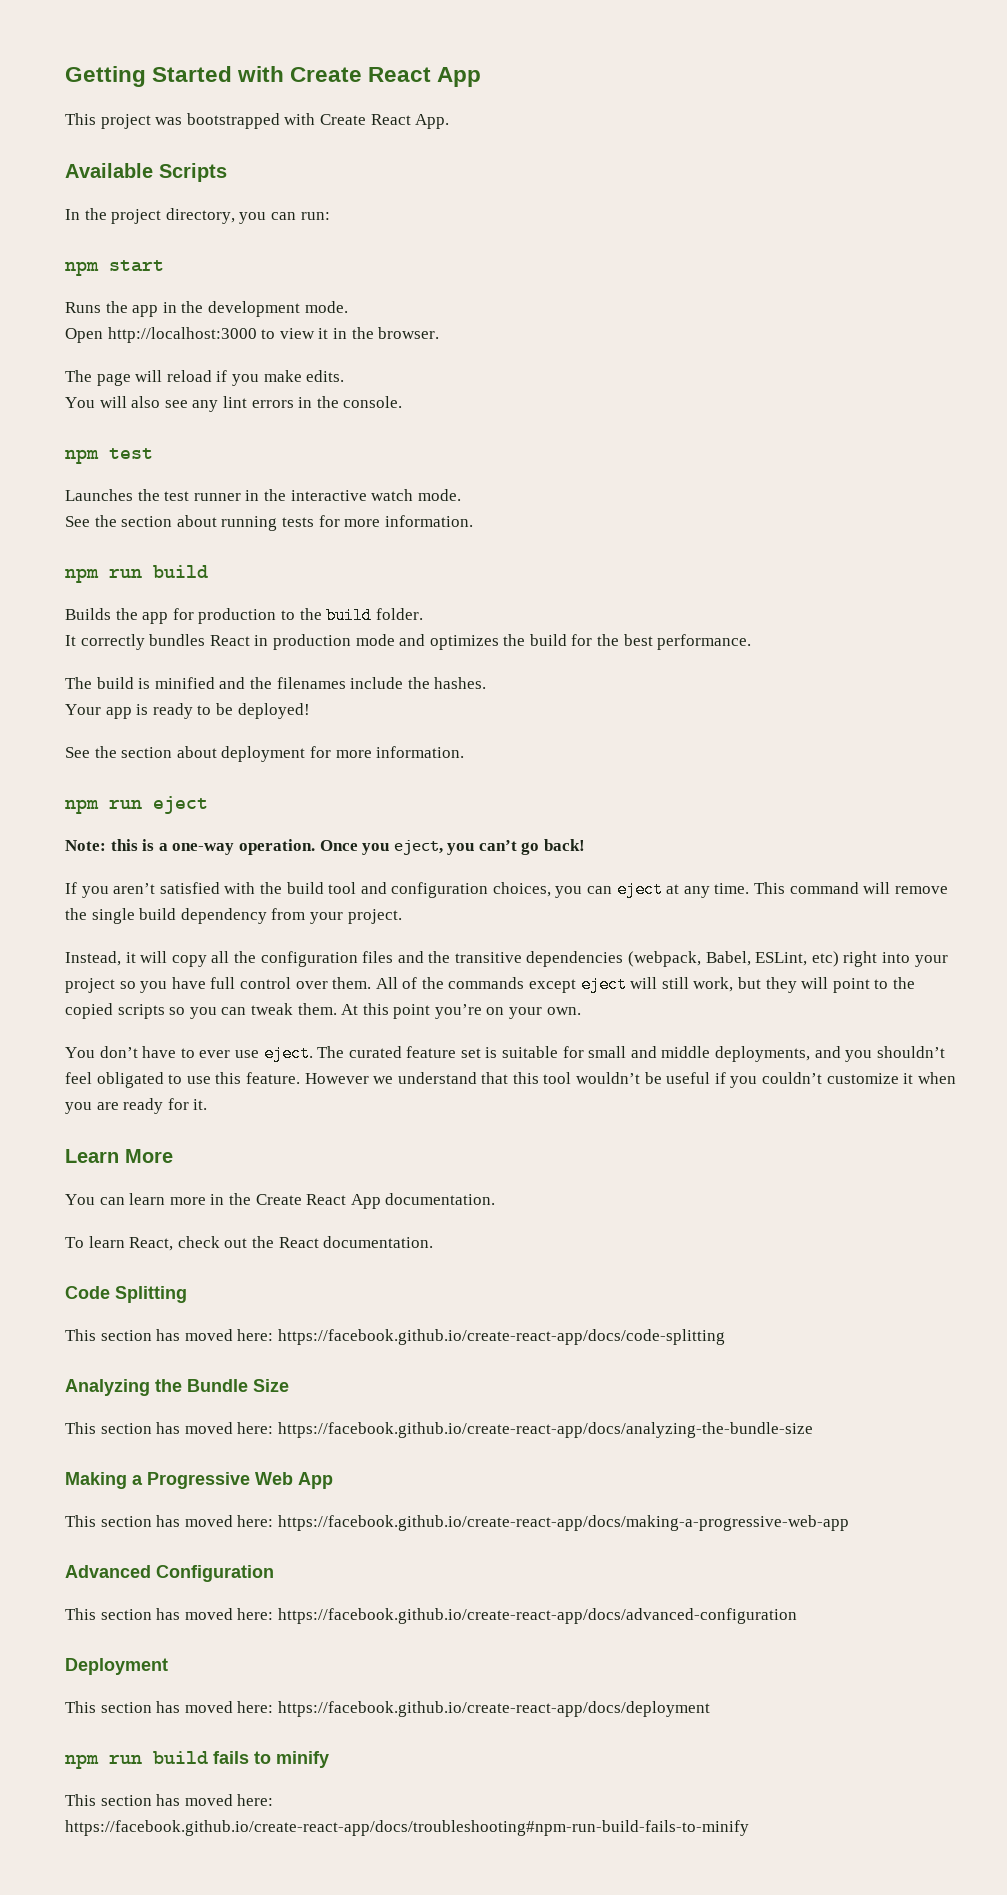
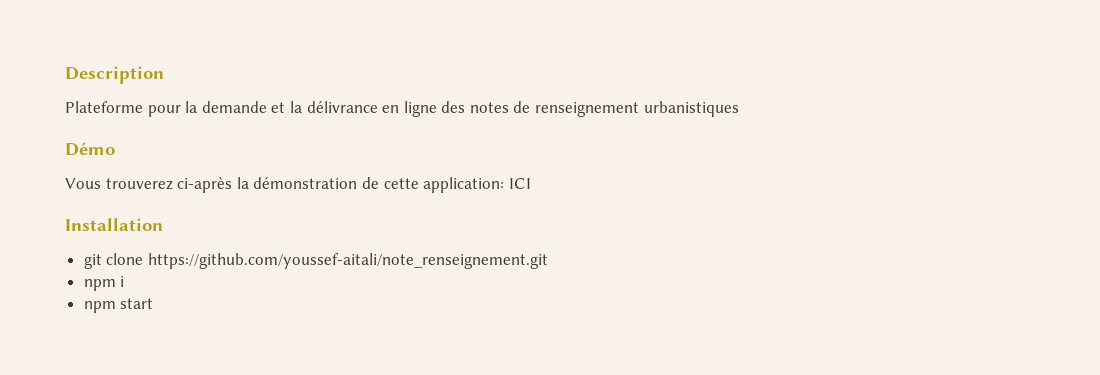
- Getting Started with Create React App
- This project was bootstrapped with Create React App.
- Available Scripts
- In the project directory, you can run:
+ Description
+ Plateforme pour la demande et la délivrance en ligne des notes de renseignement urbanistiques
+ Démo
+ Vous trouverez ci-après la démonstration de cette application: ICI
+ Installation
+ git clone https://github.com/youssef-aitali/note_renseignement.git
+ npm i
  npm start
- Runs the app in the development mode.
- Open http://localhost:3000 to view it in the browser.
- The page will reload if you make edits.
- You will also see any lint errors in the console.
- npm test
- Launches the test runner in the interactive watch mode.
- See the section about running tests for more information.
- npm run build
- Builds the app for production to the build folder.
- It correctly bundles React in production mode and optimizes the build for the best performance.
- The build is minified and the filenames include the hashes.
- Your app is ready to be deployed!
- See the section about deployment for more information.
- npm run eject
- Note: this is a one-way operation. Once you eject, you can’t go back!
- If you aren’t satisfied with the build tool and configuration choices, you can eject at any time. This command will remove the single build dependency from your project.
- Instead, it will copy all the configuration files and the transitive dependencies (webpack, Babel, ESLint, etc) right into your project so you have full control over them. All of the commands except eject will still work, but they will point to the copied scripts so you can tweak them. At this point you’re on your own.
- You don’t have to ever use eject. The curated feature set is suitable for small and middle deployments, and you shouldn’t feel obligated to use this feature. However we understand that this tool wouldn’t be useful if you couldn’t customize it when you are ready for it.
- Learn More
- You can learn more in the Create React App documentation.
- To learn React, check out the React documentation.
- Code Splitting
- This section has moved here: https://facebook.github.io/create-react-app/docs/code-splitting
- Analyzing the Bundle Size
- This section has moved here: https://facebook.github.io/create-react-app/docs/analyzing-the-bundle-size
- Making a Progressive Web App
- This section has moved here: https://facebook.github.io/create-react-app/docs/making-a-progressive-web-app
- Advanced Configuration
- This section has moved here: https://facebook.github.io/create-react-app/docs/advanced-configuration
- Deployment
- This section has moved here: https://facebook.github.io/create-react-app/docs/deployment
- npm run build fails to minify
- This section has moved here: https://facebook.github.io/create-react-app/docs/troubleshooting#npm-run-build-fails-to-minify

